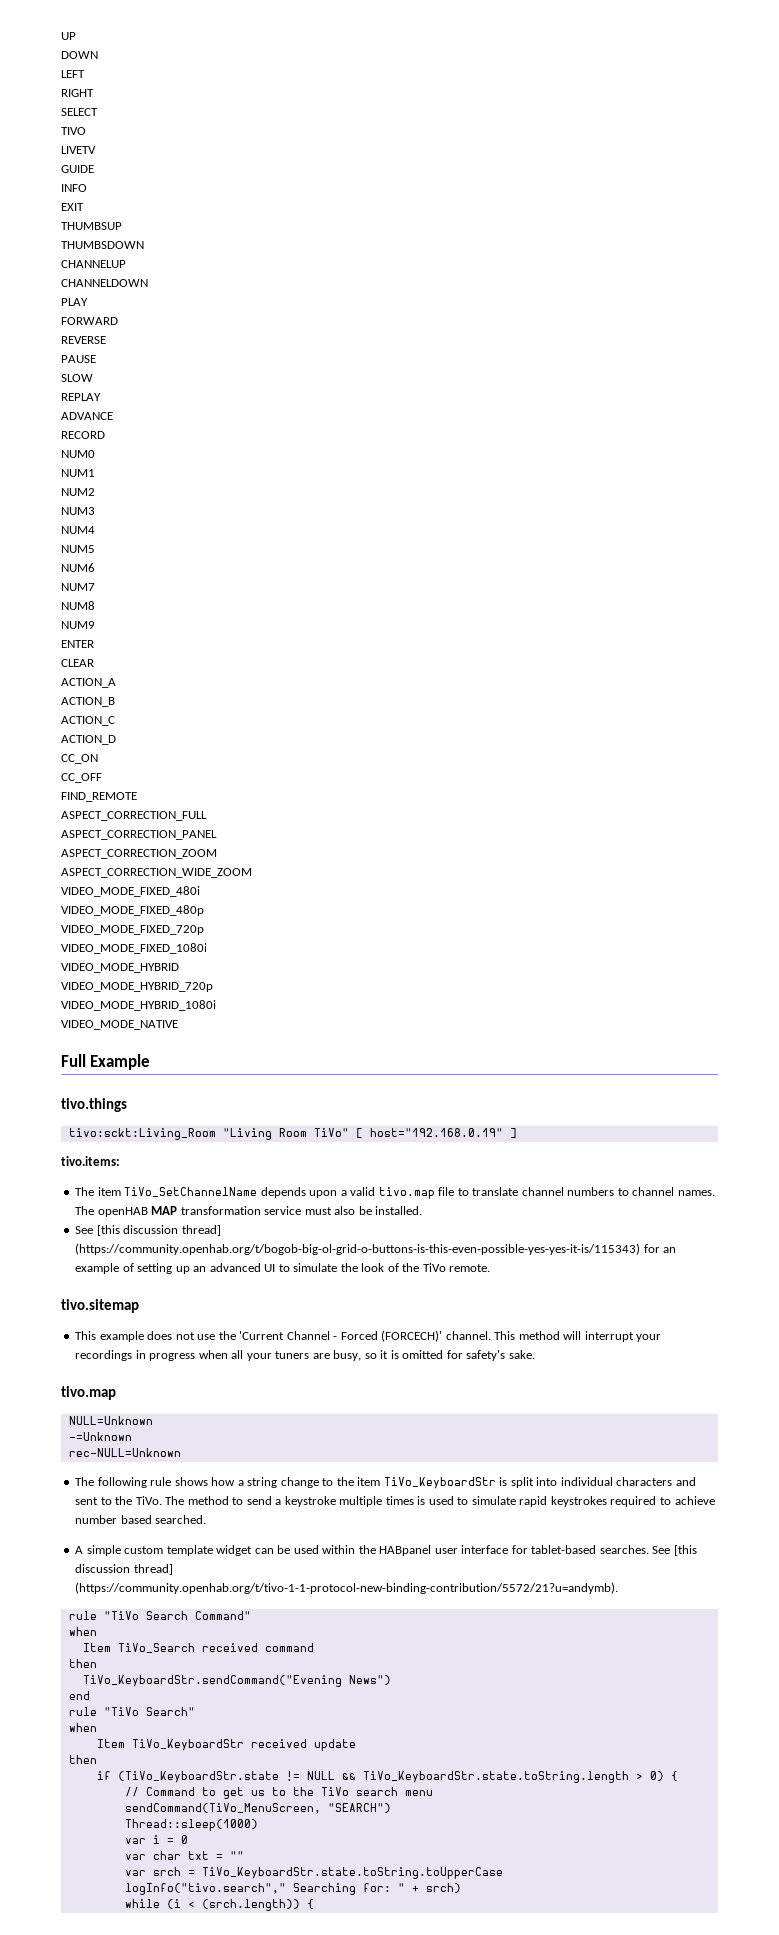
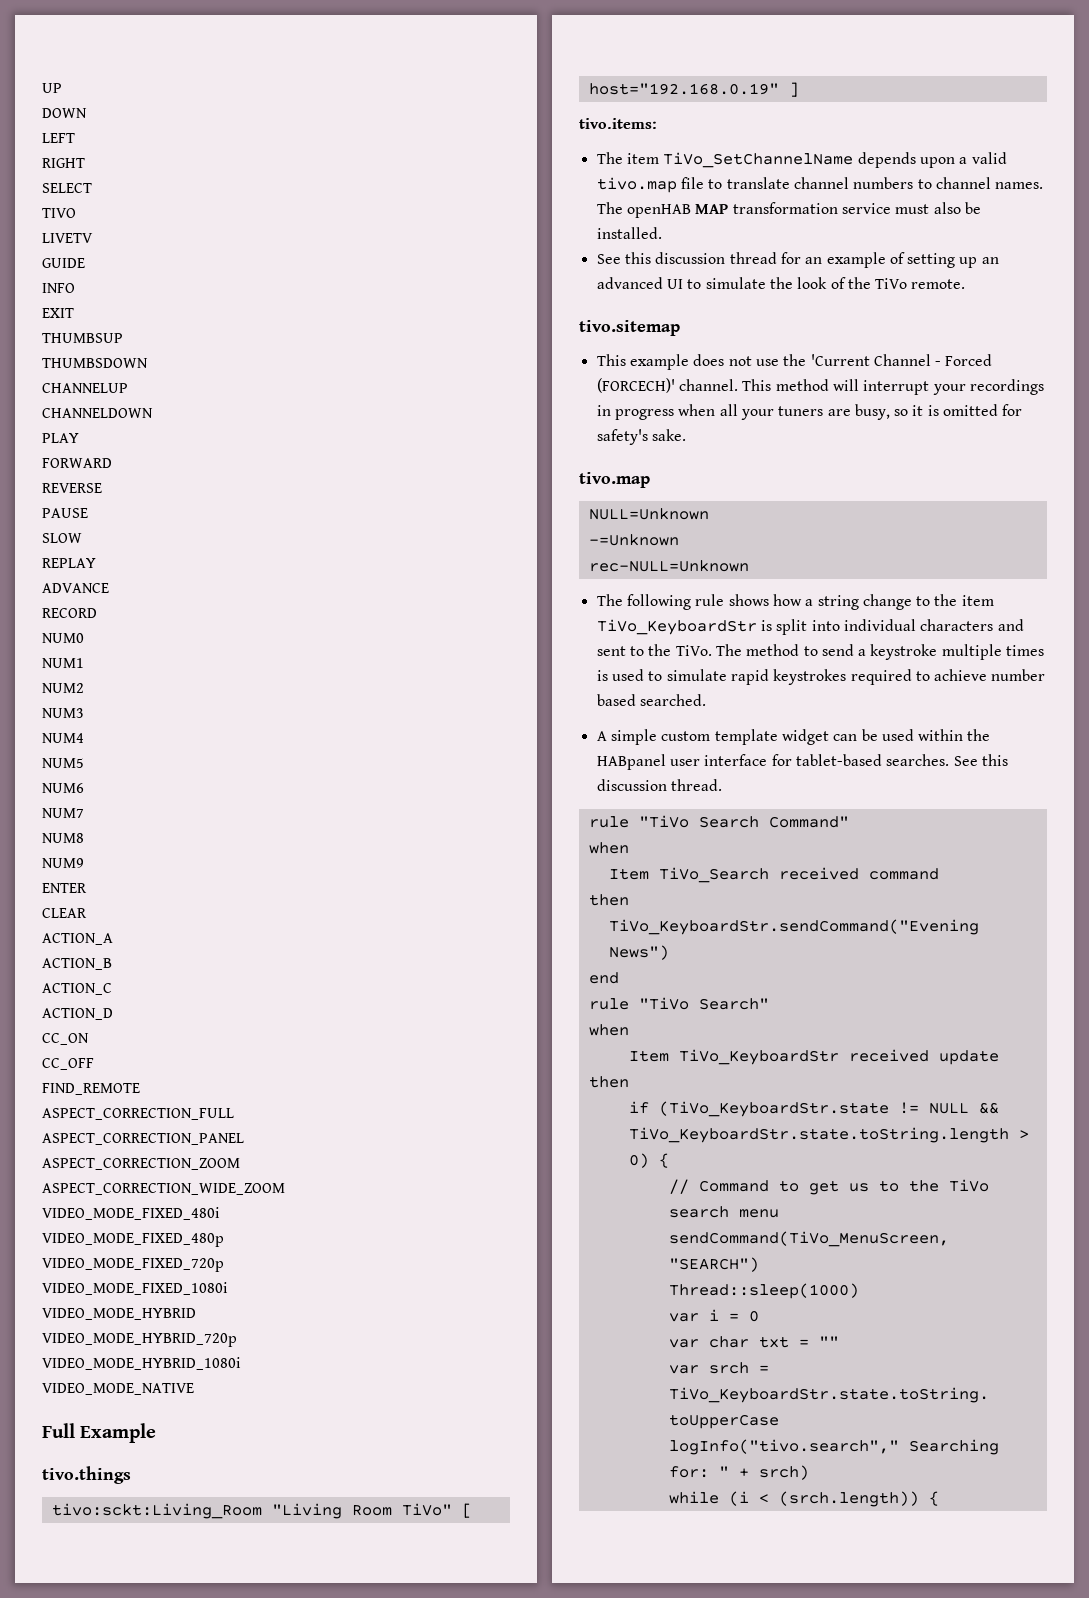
- See [this discussion thread] (https://community.openhab.org/t/bogob-big-ol-grid-o-buttons-is-this-even-possible-yes-yes-it-is/115343) for an example of setting up an advanced UI to simulate the look of the TiVo remote.
+ See this discussion thread for an example of setting up an advanced UI to simulate the look of the TiVo remote.
- See [this discussion thread] (https://community.openhab.org/t/tivo-1-1-protocol-new-binding-contribution/5572/21?u=andymb).
+ See this discussion thread.

